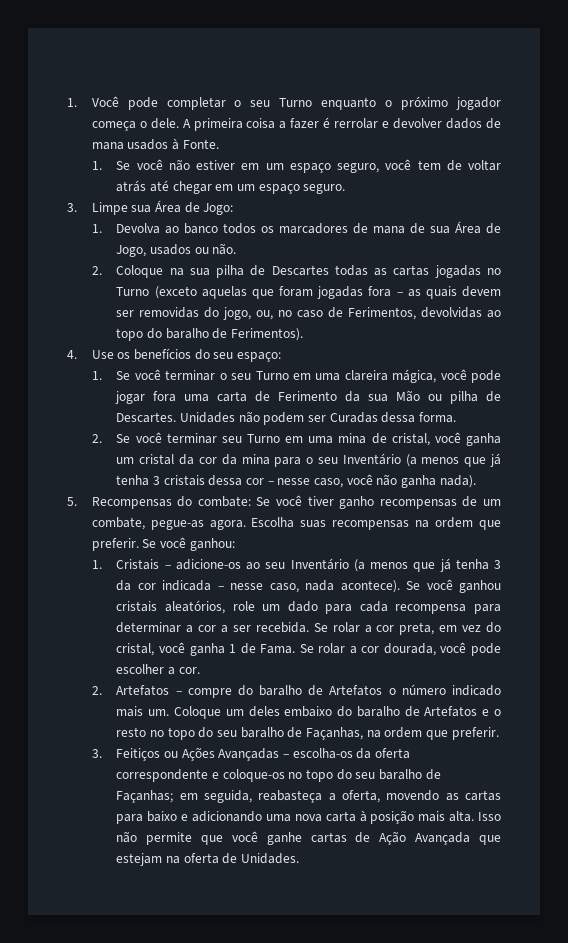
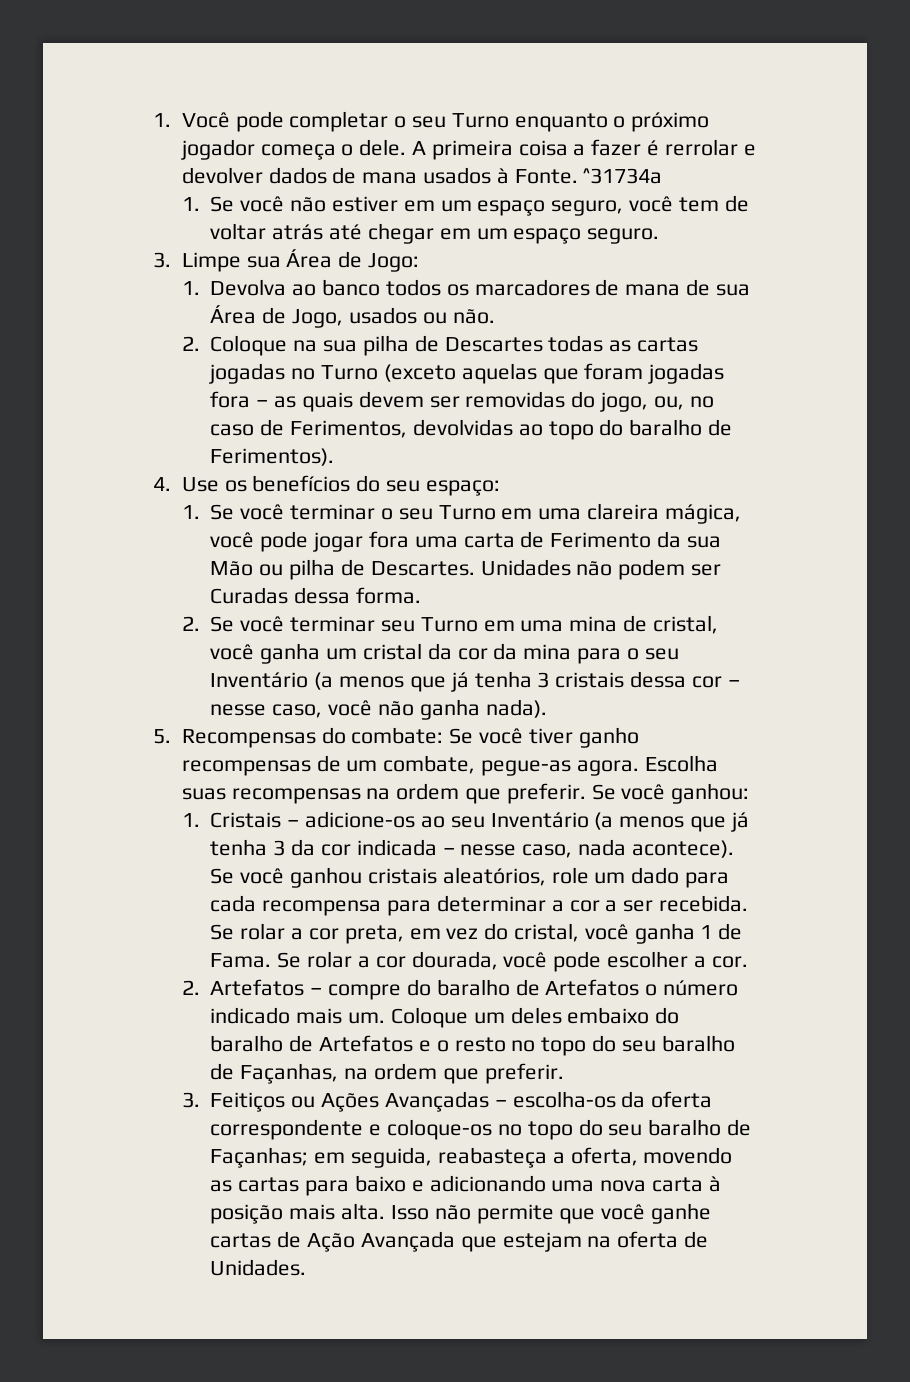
+ ^31734a

